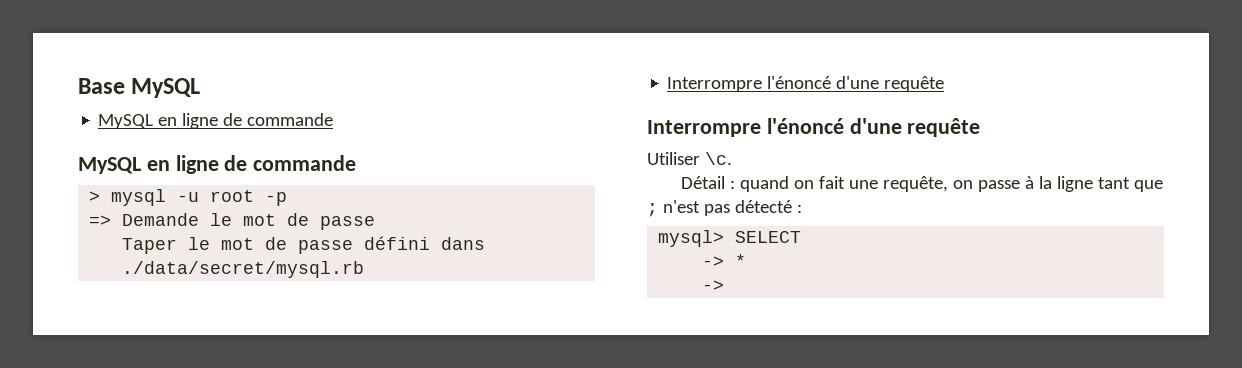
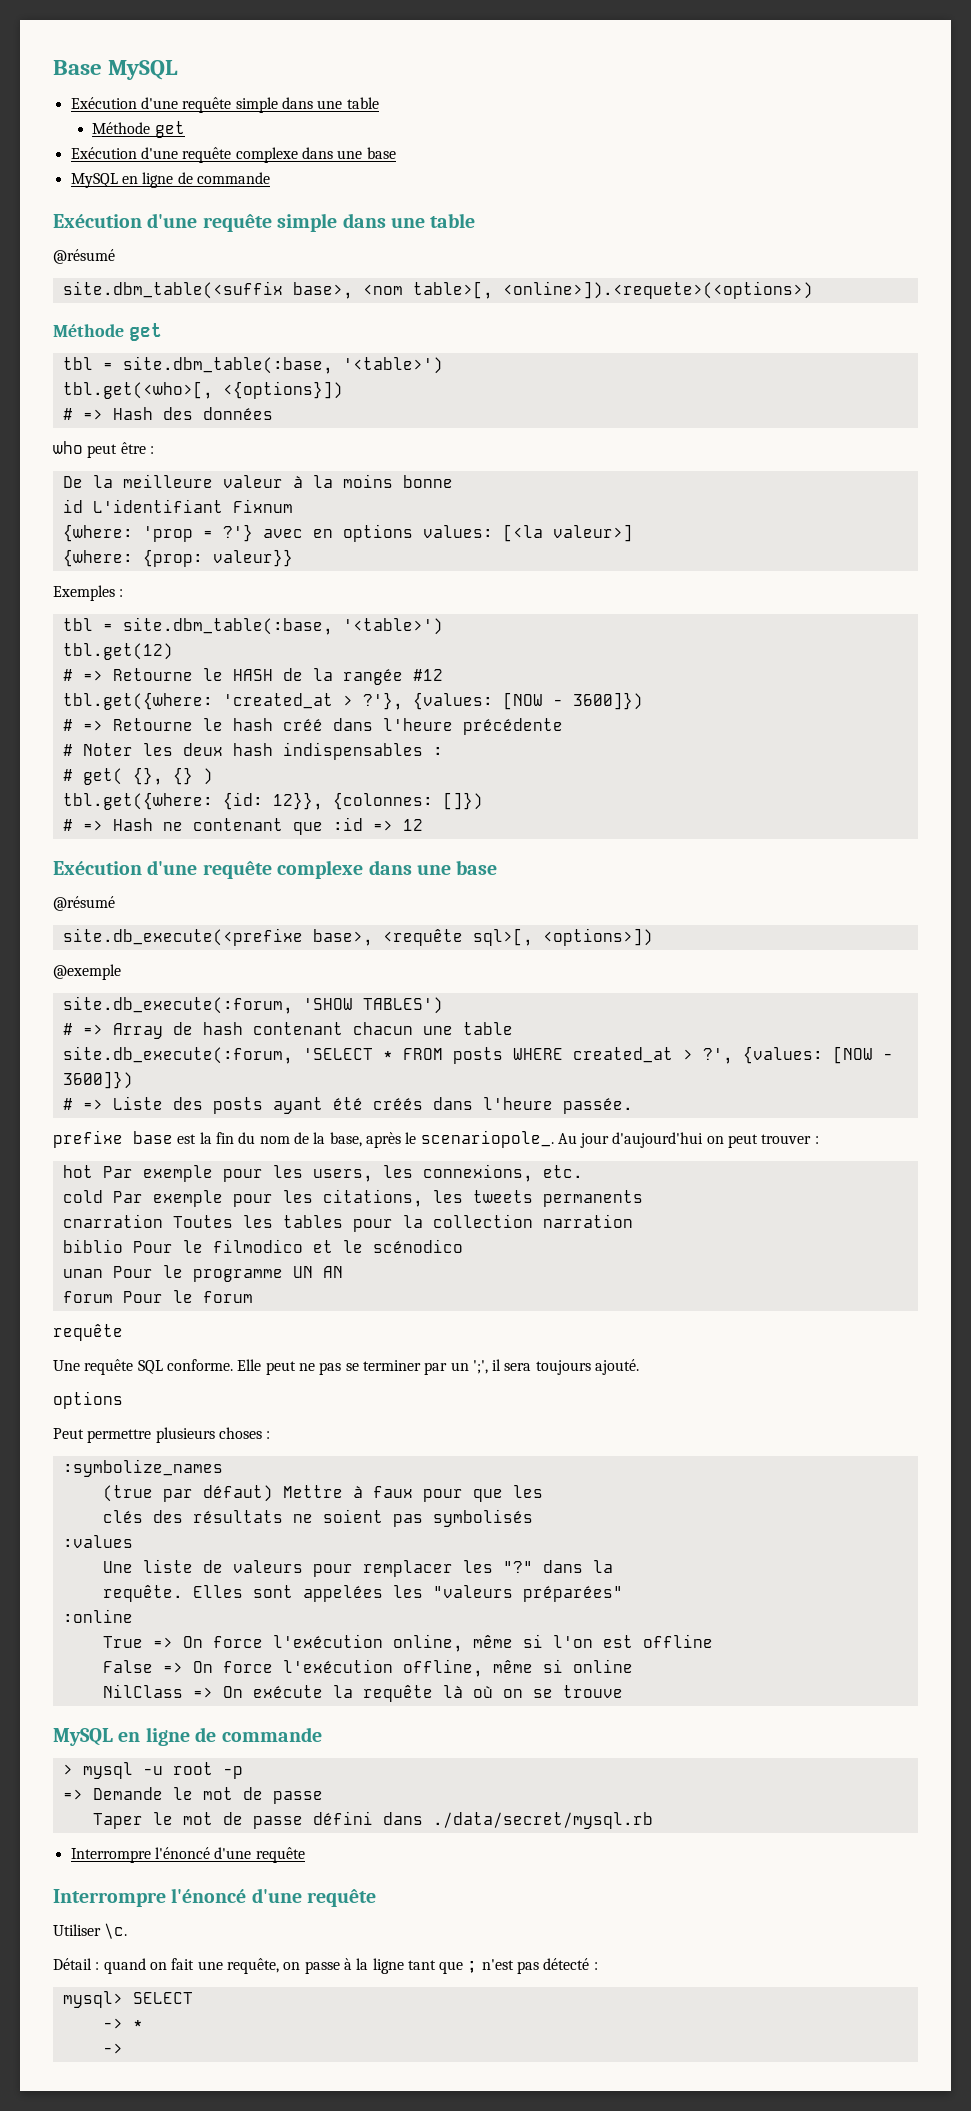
  Base MySQL
+ Exécution d'une requête simple dans une table
+ Méthode get
+ Exécution d'une requête complexe dans une base
  MySQL en ligne de commande
+ Exécution d'une requête simple dans une table
+ @résumé
+ site.dbm_table(<suffix base>, <nom table>[, <online>]).<requete>(<options>)
+ Méthode get
+ tbl = site.dbm_table(:base, '<table>')
+ tbl.get(<who>[, <{options}])
+ # => Hash des données
+ who peut être :
+ De la meilleure valeur à la moins bonne
+ id L'identifiant Fixnum
+ {where: 'prop = ?'} avec en options values: [<la valeur>]
+ {where: {prop: valeur}}
+ Exemples :
+ tbl = site.dbm_table(:base, '<table>')
+ tbl.get(12)
+ # => Retourne le HASH de la rangée #12
+ tbl.get({where: 'created_at > ?'}, {values: [NOW - 3600]})
+ # => Retourne le hash créé dans l'heure précédente
+ # Noter les deux hash indispensables :
+ # get( {}, {} )
+ tbl.get({where: {id: 12}}, {colonnes: []})
+ # => Hash ne contenant que :id => 12
+ Exécution d'une requête complexe dans une base
+ @résumé
+ site.db_execute(<prefixe base>, <requête sql>[, <options>])
+ @exemple
+ site.db_execute(:forum, 'SHOW TABLES')
+ # => Array de hash contenant chacun une table
+ site.db_execute(:forum, 'SELECT * FROM posts WHERE created_at > ?', {values: [NOW - 3600]})
+ # => Liste des posts ayant été créés dans l'heure passée.
+ prefixe base est la fin du nom de la base, après le scenariopole_. Au jour d'aujourd'hui on peut trouver :
+ hot Par exemple pour les users, les connexions, etc.
+ cold Par exemple pour les citations, les tweets permanents
+ cnarration Toutes les tables pour la collection narration
+ biblio Pour le filmodico et le scénodico
+ unan Pour le programme UN AN
+ forum Pour le forum
+ requête
+ Une requête SQL conforme. Elle peut ne pas se terminer par un ';', il sera toujours ajouté.
+ options
+ Peut permettre plusieurs choses :
+ :symbolize_names
+ (true par défaut) Mettre à faux pour que les
+ clés des résultats ne soient pas symbolisés
+ :values
+ Une liste de valeurs pour remplacer les "?" dans la
+ requête. Elles sont appelées les "valeurs préparées"
+ :online
+ True => On force l'exécution online, même si l'on est offline
+ False => On force l'exécution offline, même si online
+ NilClass => On exécute la requête là où on se trouve

